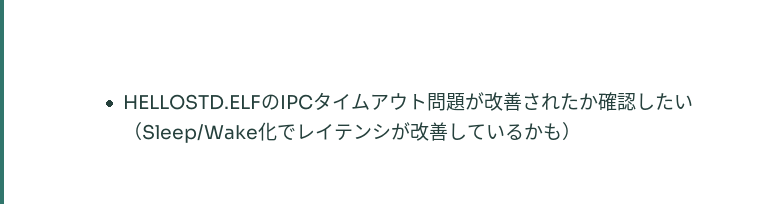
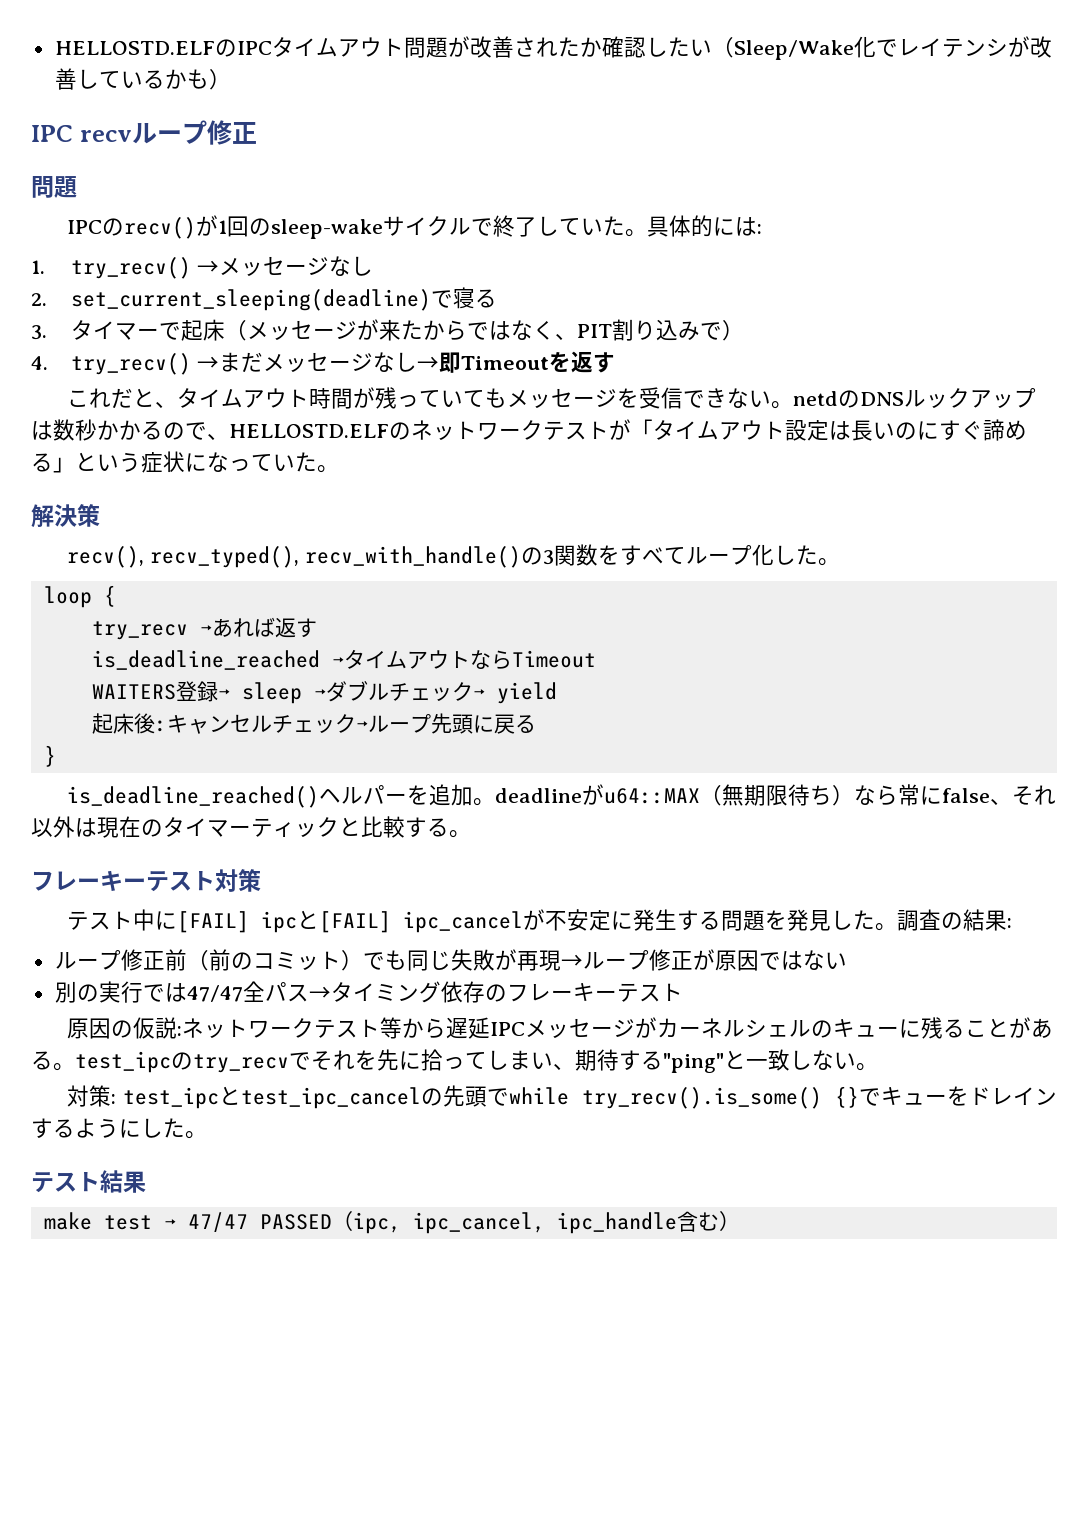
+ IPC recvループ修正
+ 問題
+ IPCのrecv()が1回のsleep-wakeサイクルで終了していた。具体的には:
+ 1. try_recv() →メッセージなし
+ 2. set_current_sleeping(deadline)で寝る
+ 3.タイマーで起床（メッセージが来たからではなく、PIT割り込みで）
+ 4. try_recv() →まだメッセージなし→即Timeoutを返す
+ これだと、タイムアウト時間が残っていてもメッセージを受信できない。netdのDNSルックアップは数秒かかるので、HELLOSTD.ELFのネットワークテストが「タイムアウト設定は長いのにすぐ諦める」という症状になっていた。
+ 解決策
+ recv(), recv_typed(), recv_with_handle()の3関数をすべてループ化した。
+ loop {
+ try_recv →あれば返す
+ is_deadline_reached →タイムアウトならTimeout
+ WAITERS登録→ sleep →ダブルチェック→ yield
+ 起床後:キャンセルチェック→ループ先頭に戻る
+ }
+ is_deadline_reached()ヘルパーを追加。deadlineがu64::MAX（無期限待ち）なら常にfalse、それ以外は現在のタイマーティックと比較する。
+ フレーキーテスト対策
+ テスト中に[FAIL] ipcと[FAIL] ipc_cancelが不安定に発生する問題を発見した。調査の結果:
+ ループ修正前（前のコミット）でも同じ失敗が再現→ループ修正が原因ではない
+ 別の実行では47/47全パス→タイミング依存のフレーキーテスト
+ 原因の仮説:ネットワークテスト等から遅延IPCメッセージがカーネルシェルのキューに残ることがある。test_ipcのtry_recvでそれを先に拾ってしまい、期待する"ping"と一致しない。
+ 対策: test_ipcとtest_ipc_cancelの先頭でwhile try_recv().is_some() {}でキューをドレインするようにした。
+ テスト結果
+ make test → 47/47 PASSED（ipc, ipc_cancel, ipc_handle含む）

